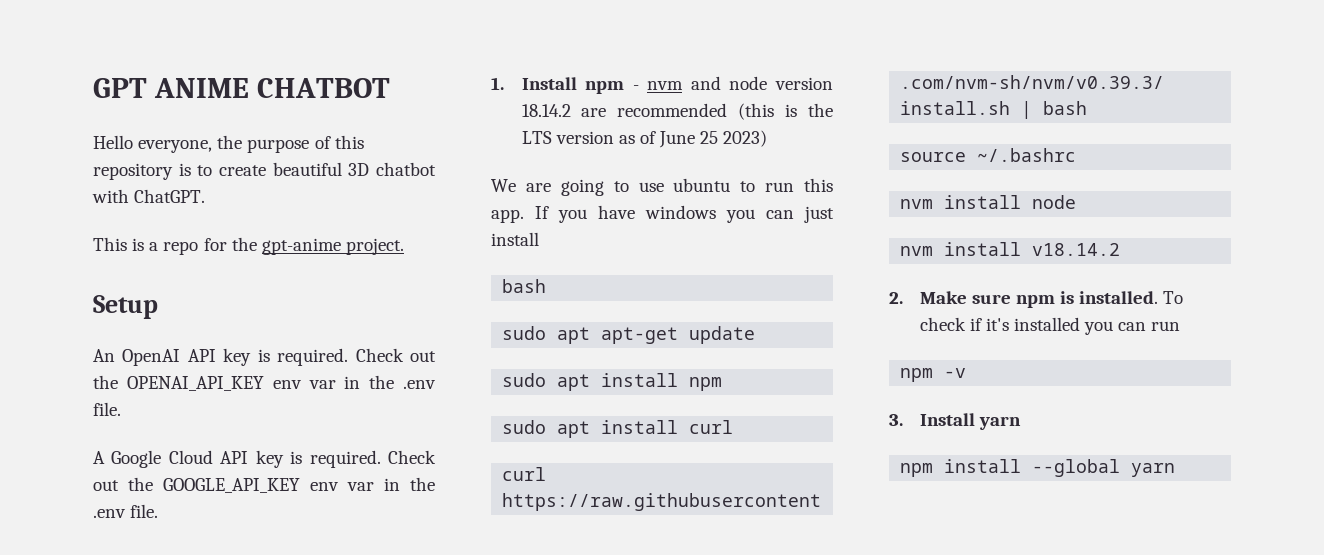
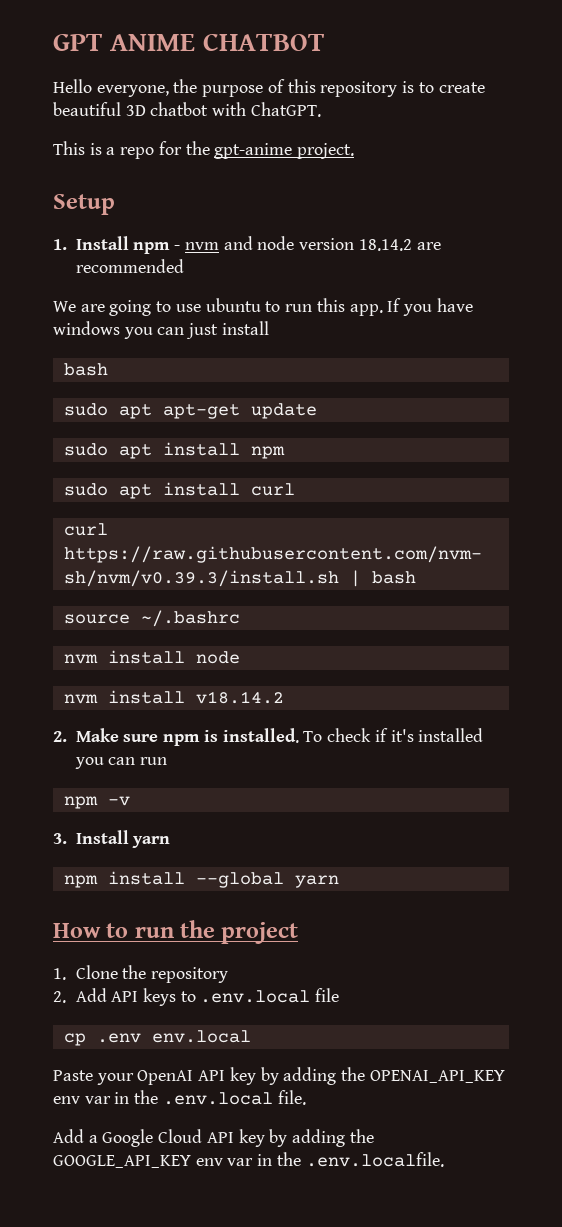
- An OpenAI API key is required. Check out the OPENAI_API_KEY env var in the .env file.
- A Google Cloud API key is required. Check out the GOOGLE_API_KEY env var in the .env file.
- 1. Install npm - nvm and node version 18.14.2 are recommended (this is the LTS version as of June 25 2023)
+ 1. Install npm - nvm and node version 18.14.2 are recommended
+ How to run the project
+ 1. Clone the repository
+ 2. Add API keys to .env.local file
+ cp .env env.local
+ Paste your OpenAI API key by adding the OPENAI_API_KEY env var in the .env.local file.
+ Add a Google Cloud API key by adding the GOOGLE_API_KEY env var in the .env.localfile.

